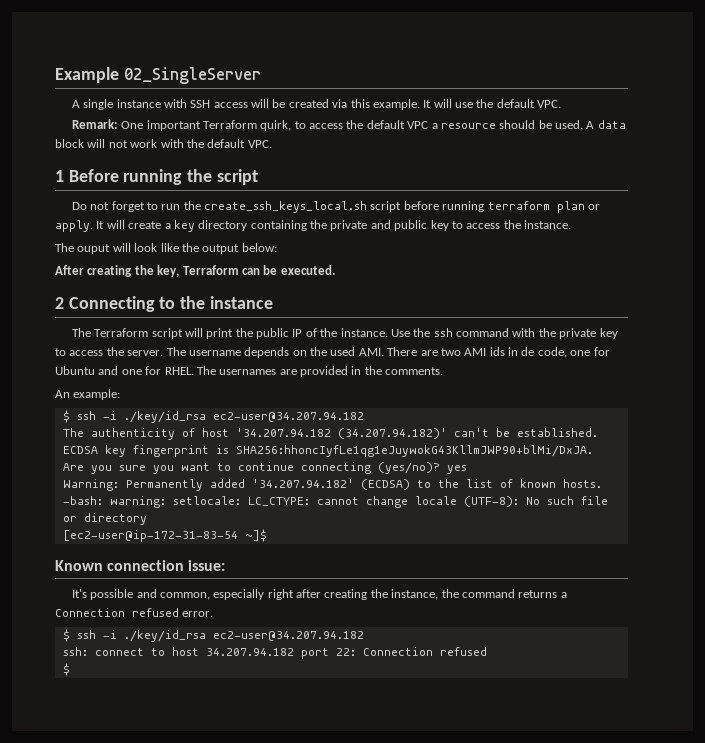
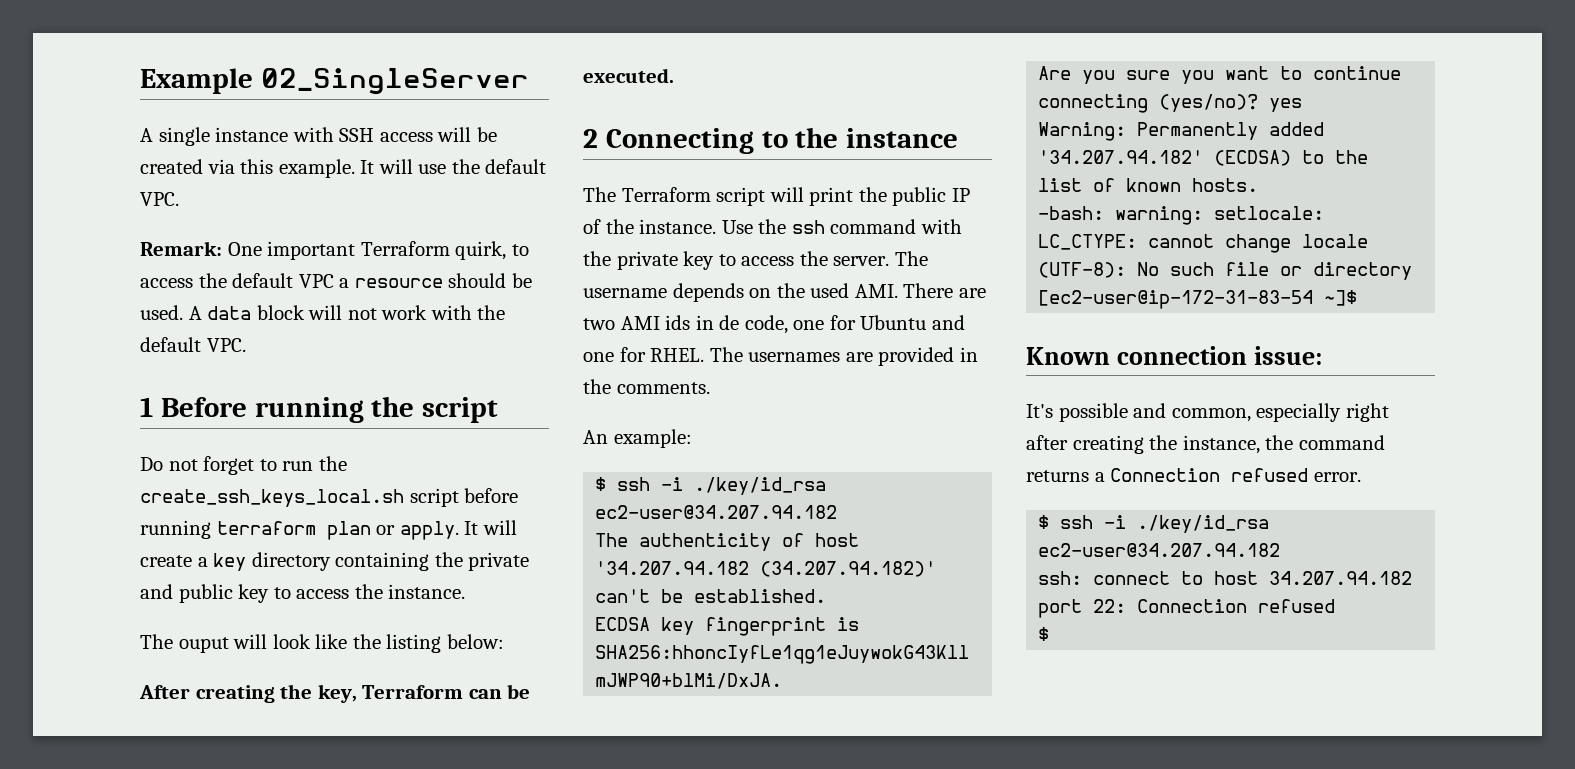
- The ouput will look like the output below:
+ The ouput will look like the listing below:

